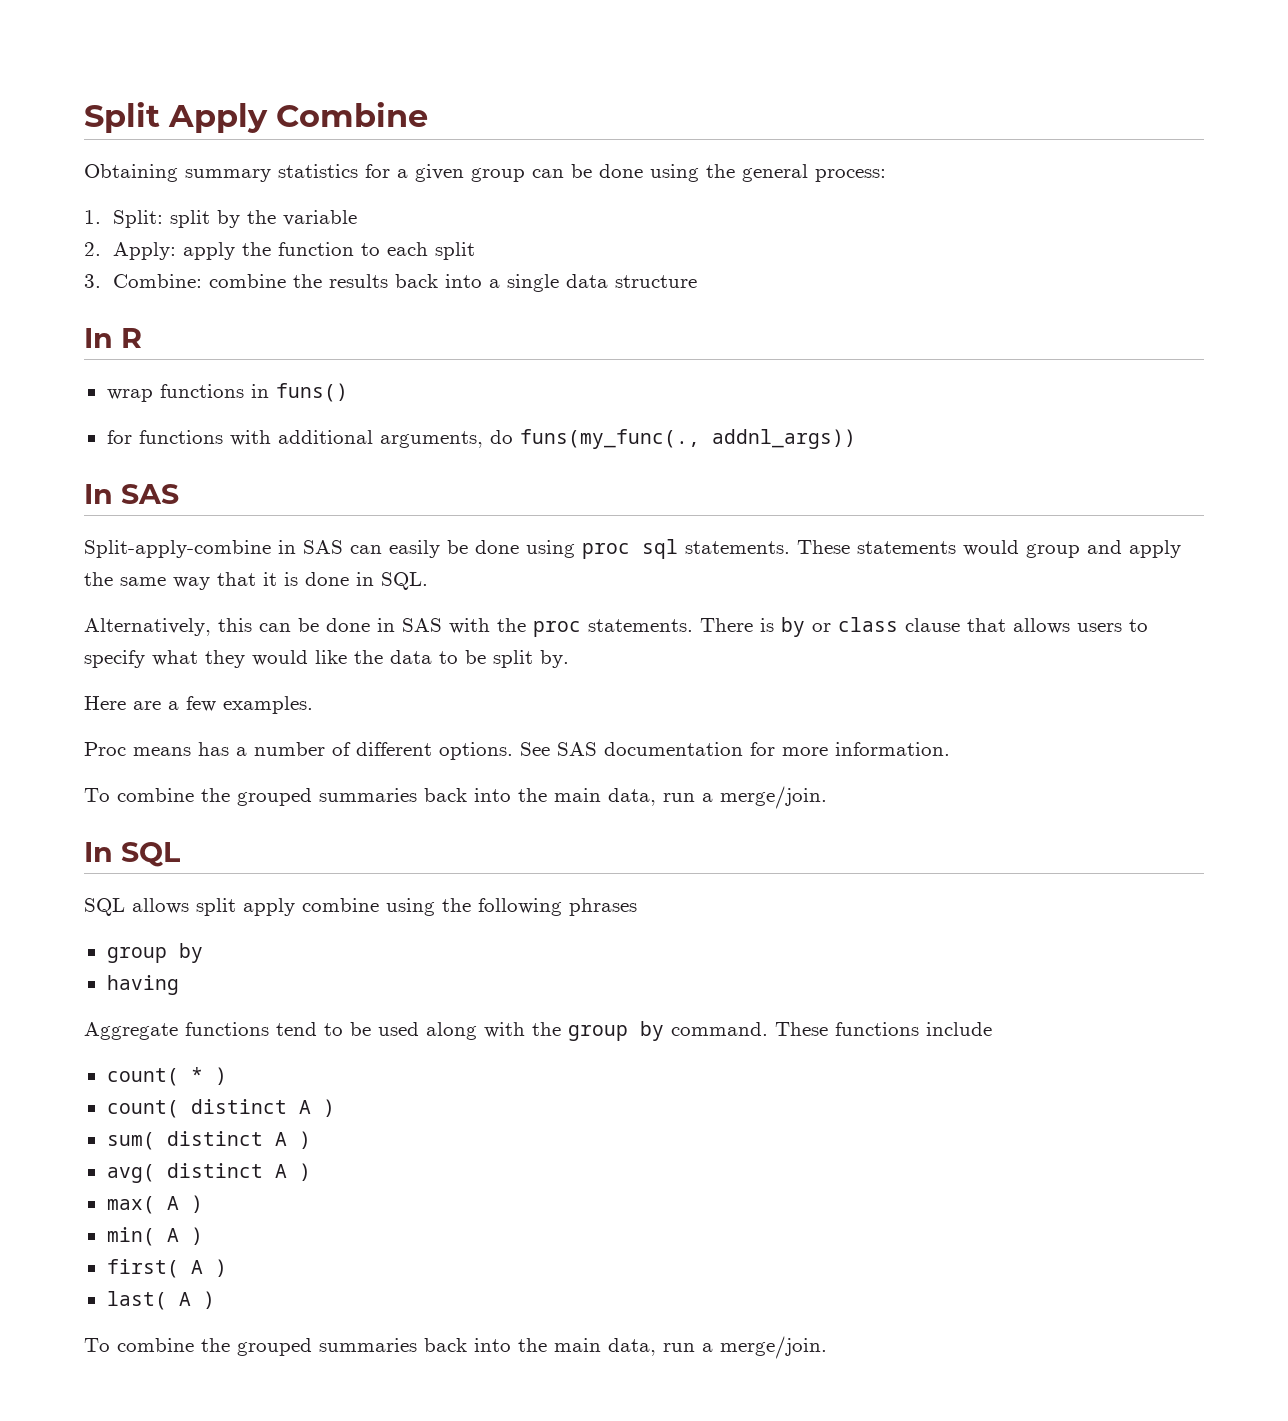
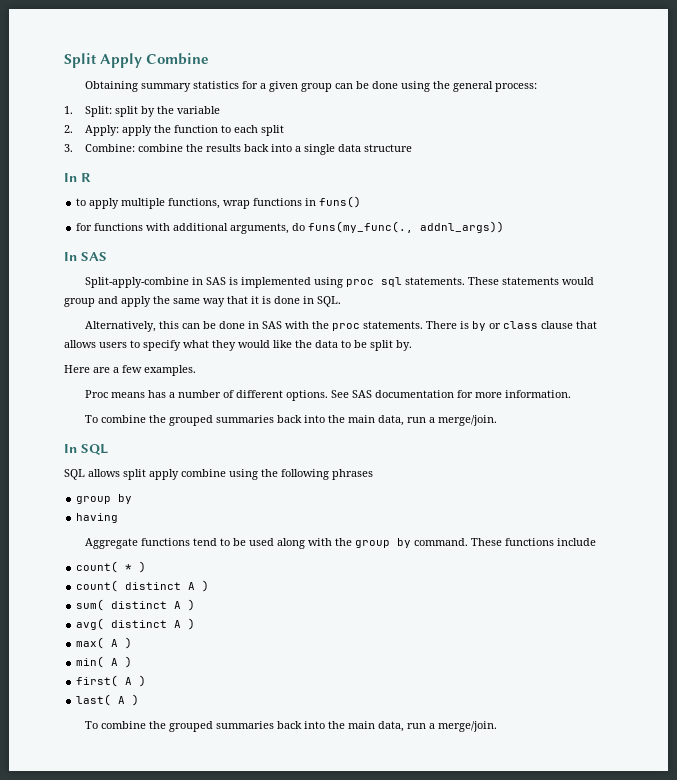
- wrap functions in funs()
+ to apply multiple functions, wrap functions in funs()
- Split-apply-combine in SAS can easily be done using proc sql statements.
+ Split-apply-combine in SAS is implemented using proc sql statements.

